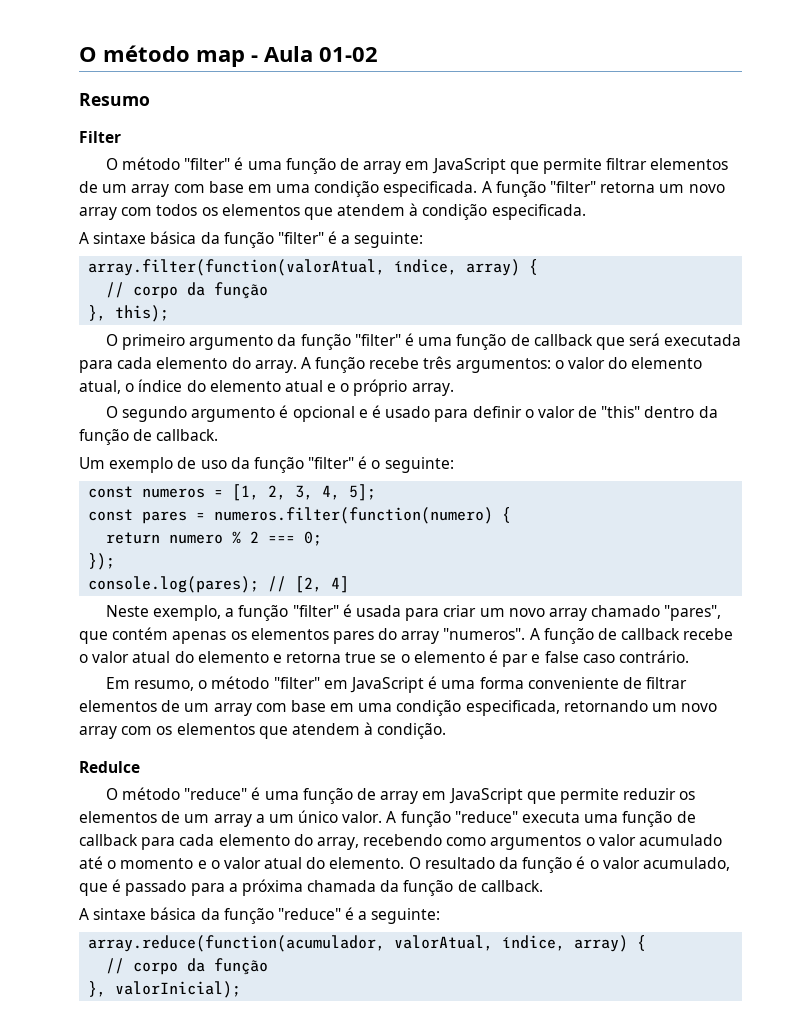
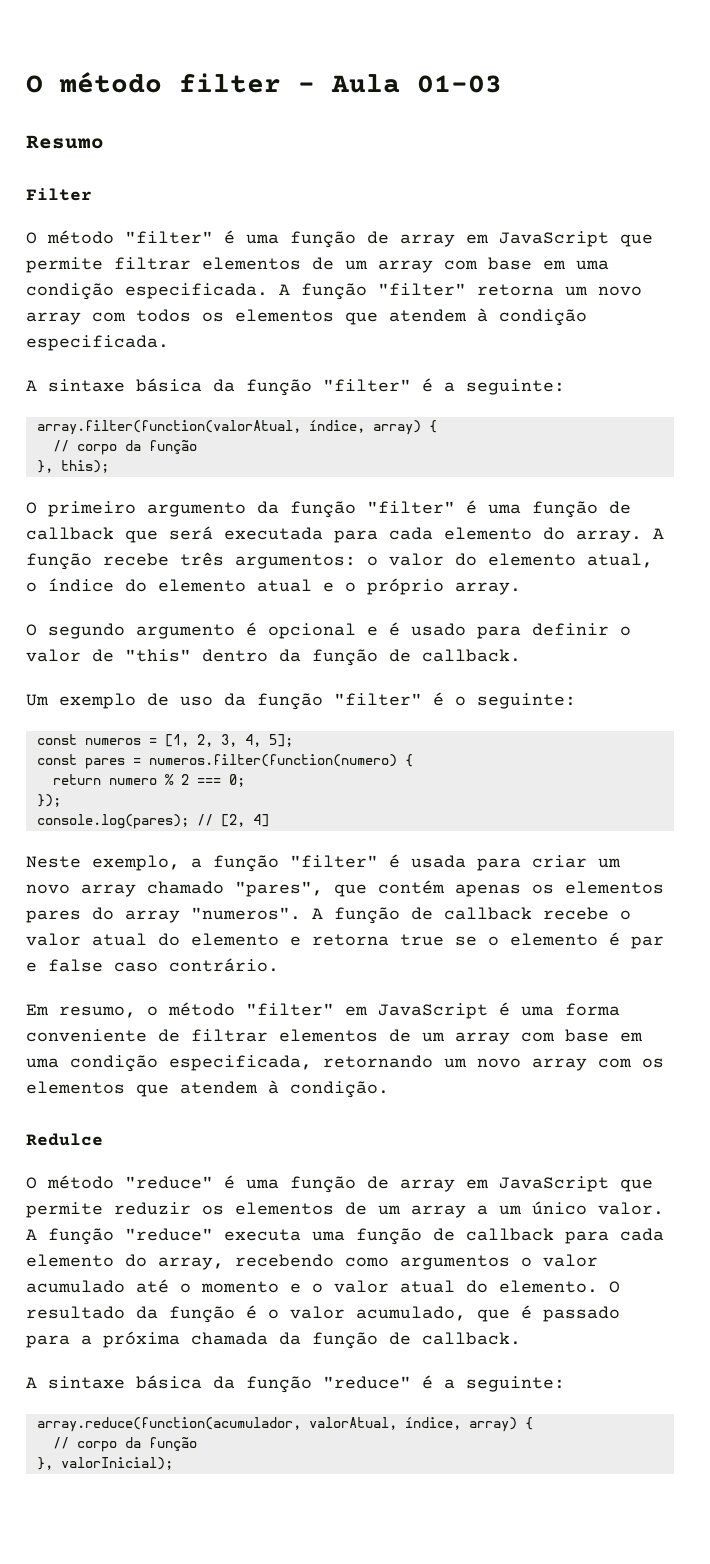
- O método map - Aula 01-02
+ O método filter - Aula 01-03

